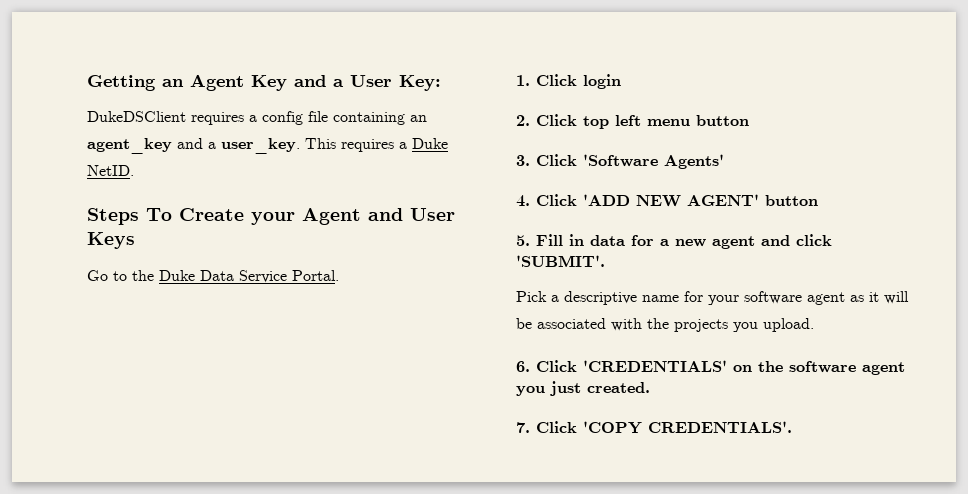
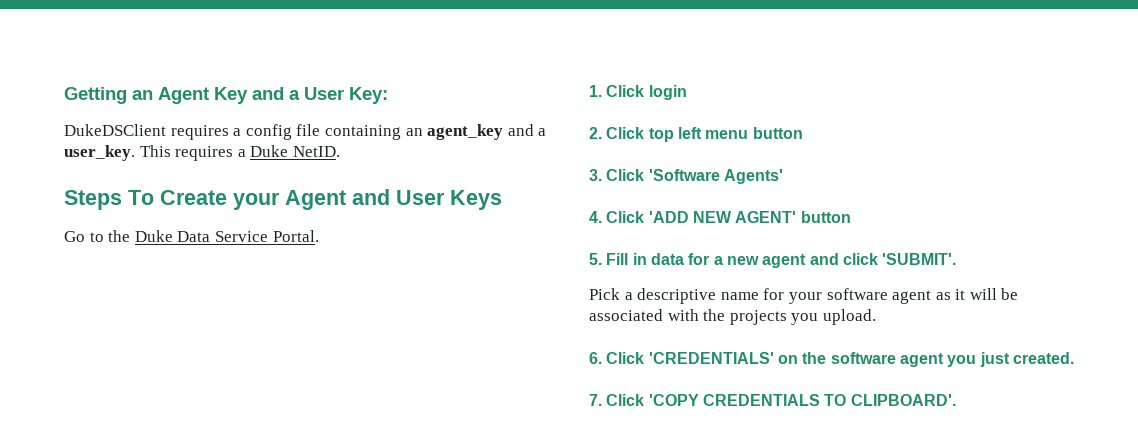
- 7. Click 'COPY CREDENTIALS'.
+ 7. Click 'COPY CREDENTIALS TO CLIPBOARD'.

